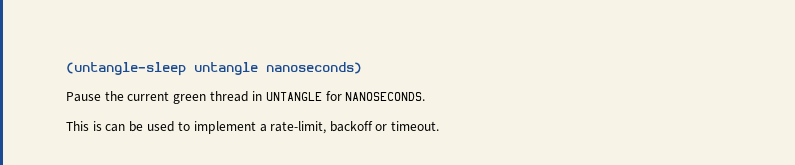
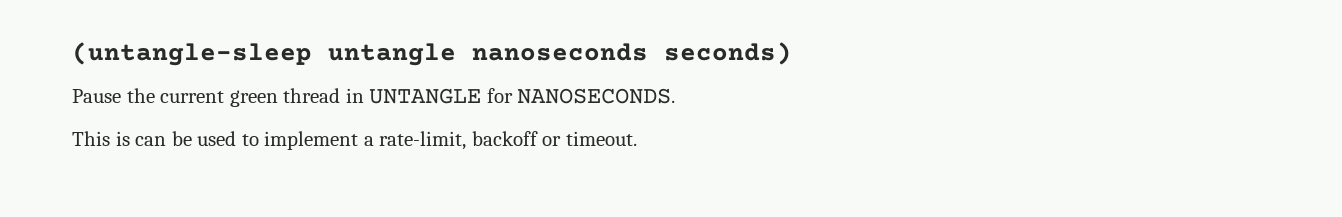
- (untangle-sleep untangle nanoseconds)
+ (untangle-sleep untangle nanoseconds seconds)

